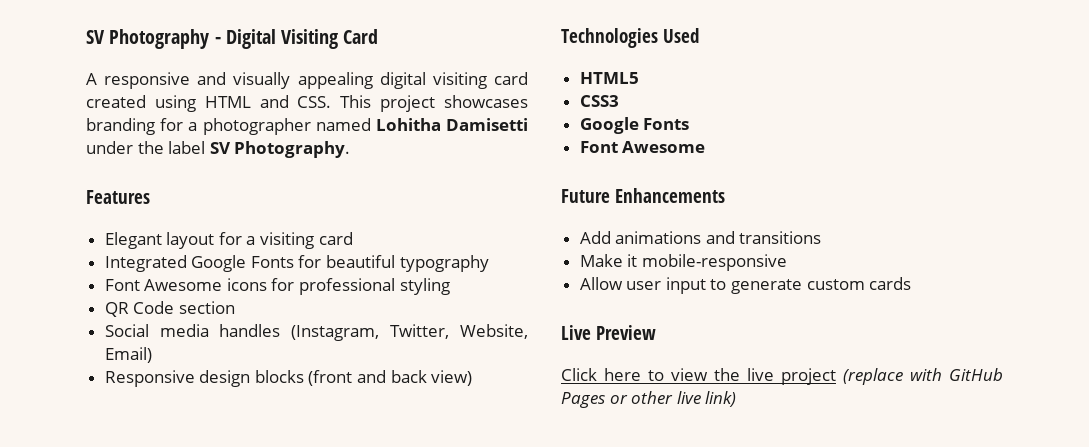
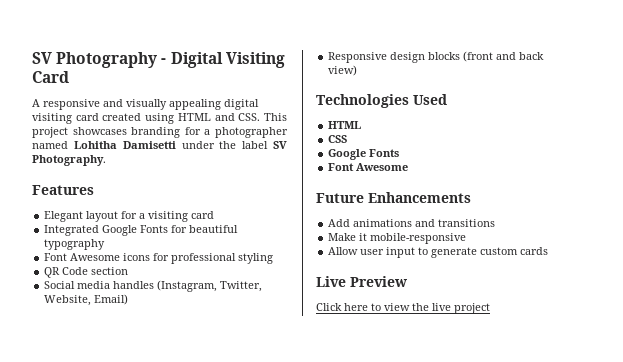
  Technologies Used
- HTML5
- CSS3
+ HTML
+ CSS
- Click here to view the live project (replace with GitHub Pages or other live link)
+ Click here to view the live project

